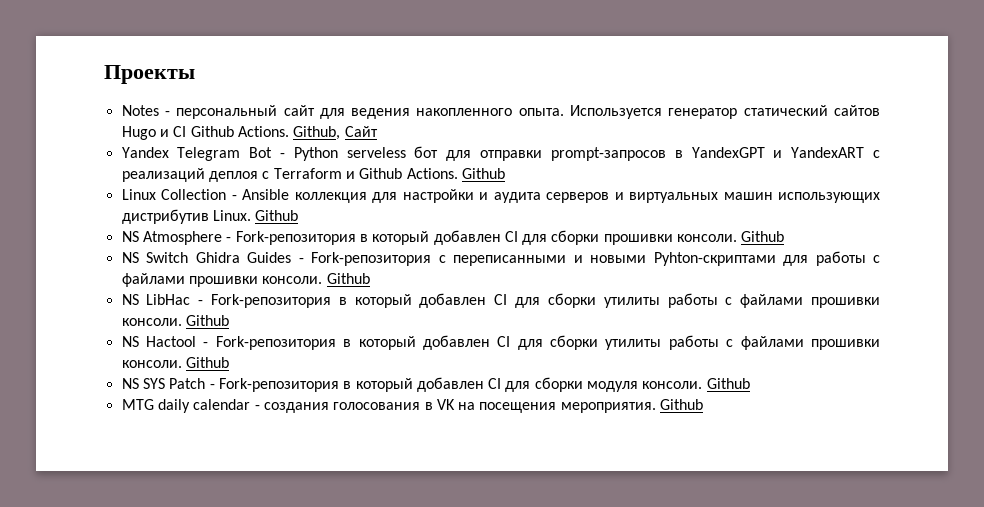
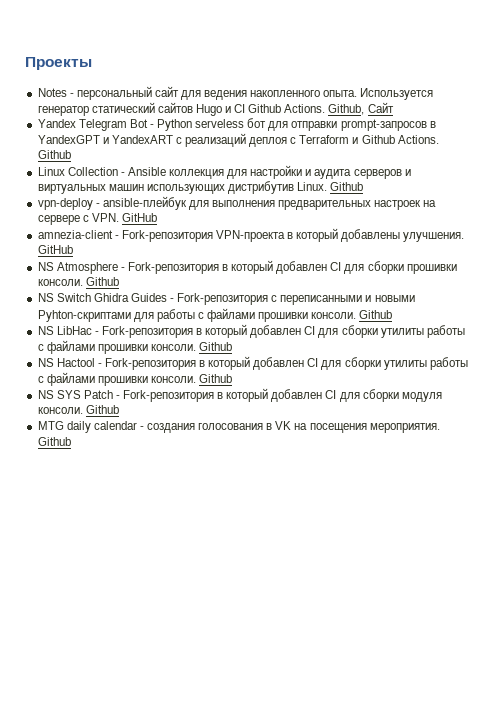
+ vpn-deploy - ansible-плейбук для выполнения предварительных настроек на сервере с VPN. GitHub
+ amnezia-client - Fork-репозитория VPN-проекта в который добавлены улучшения. GitHub

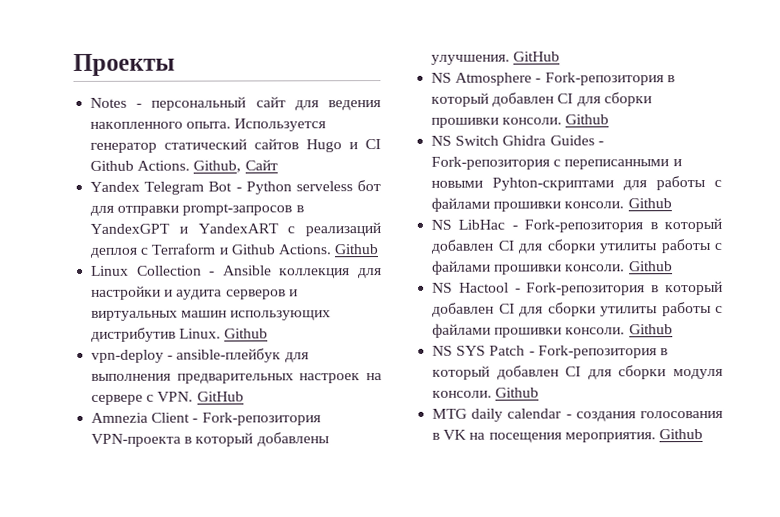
- amnezia-client - Fork-репозитория VPN-проекта в который добавлены улучшения.
+ Amnezia Client - Fork-репозитория VPN-проекта в который добавлены улучшения.

